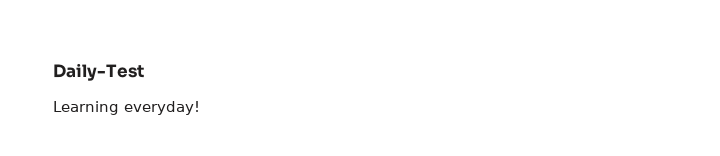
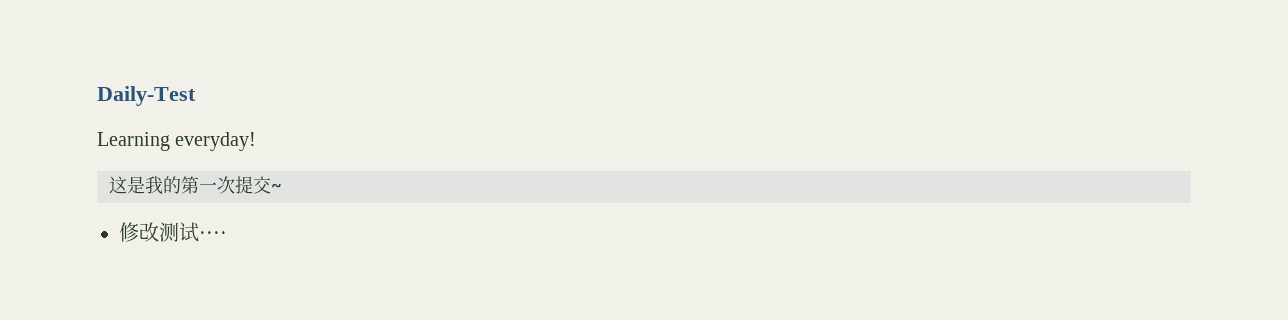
+ 这是我的第一次提交~
+ 修改测试····

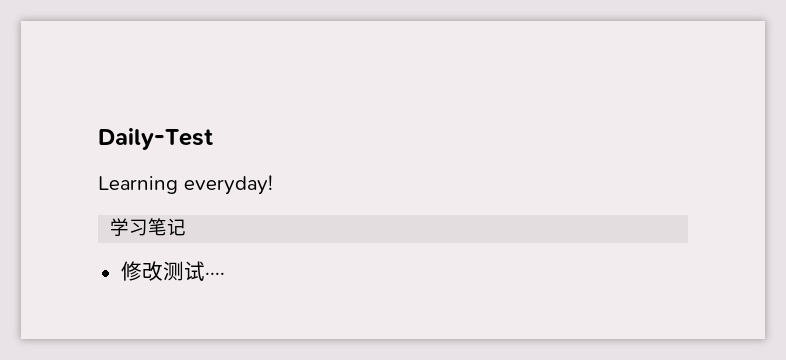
- 这是我的第一次提交~
+ 学习笔记

